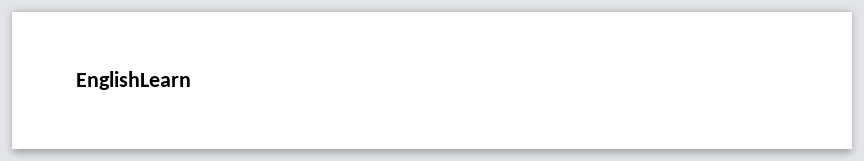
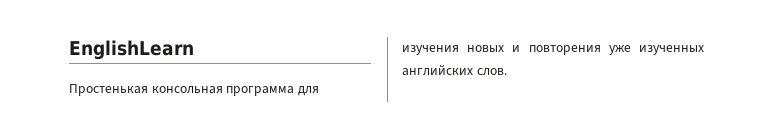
+ Простенькая консольная программа для изучения новых и повторения уже изученных английских слов.

